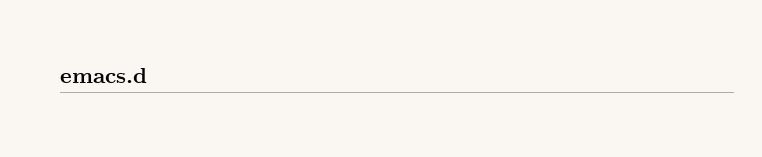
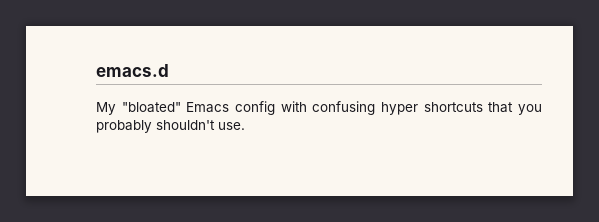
+ My "bloated" Emacs config with confusing hyper shortcuts that you probably shouldn't use.

